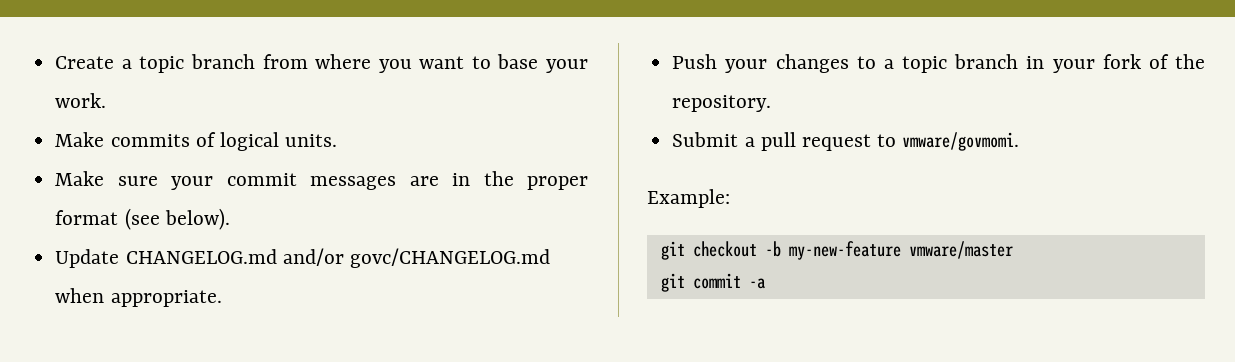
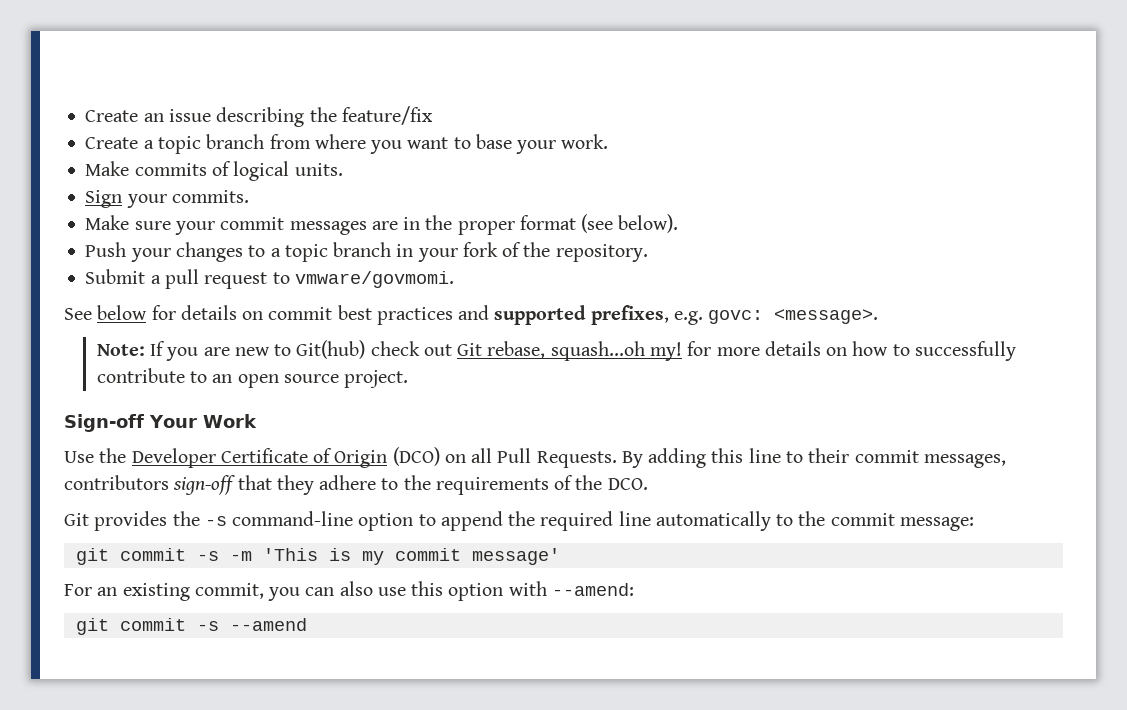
+ Create an issue describing the feature/fix
+ Sign your commits.
- Update CHANGELOG.md and/or govc/CHANGELOG.md when appropriate.
- Example:
- git checkout -b my-new-feature vmware/master
- git commit -a
+ See below for details on commit best practices and supported prefixes, e.g. govc: <message>.
+ Note: If you are new to Git(hub) check out Git rebase, squash...oh my! for more details on how to successfully contribute to an open source project.
+ Sign-off Your Work
+ Use the Developer Certificate of Origin (DCO) on all Pull Requests. By adding this line to their commit messages, contributors sign-off that they adhere to the requirements of the DCO.
+ Git provides the -s command-line option to append the required line automatically to the commit message:
+ git commit -s -m 'This is my commit message'
+ For an existing commit, you can also use this option with --amend:
+ git commit -s --amend

